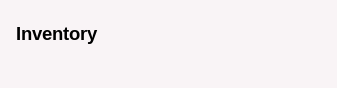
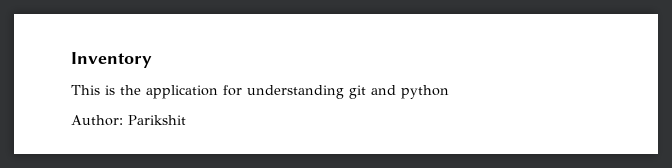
+ This is the application for understanding git and python
+ Author: Parikshit

